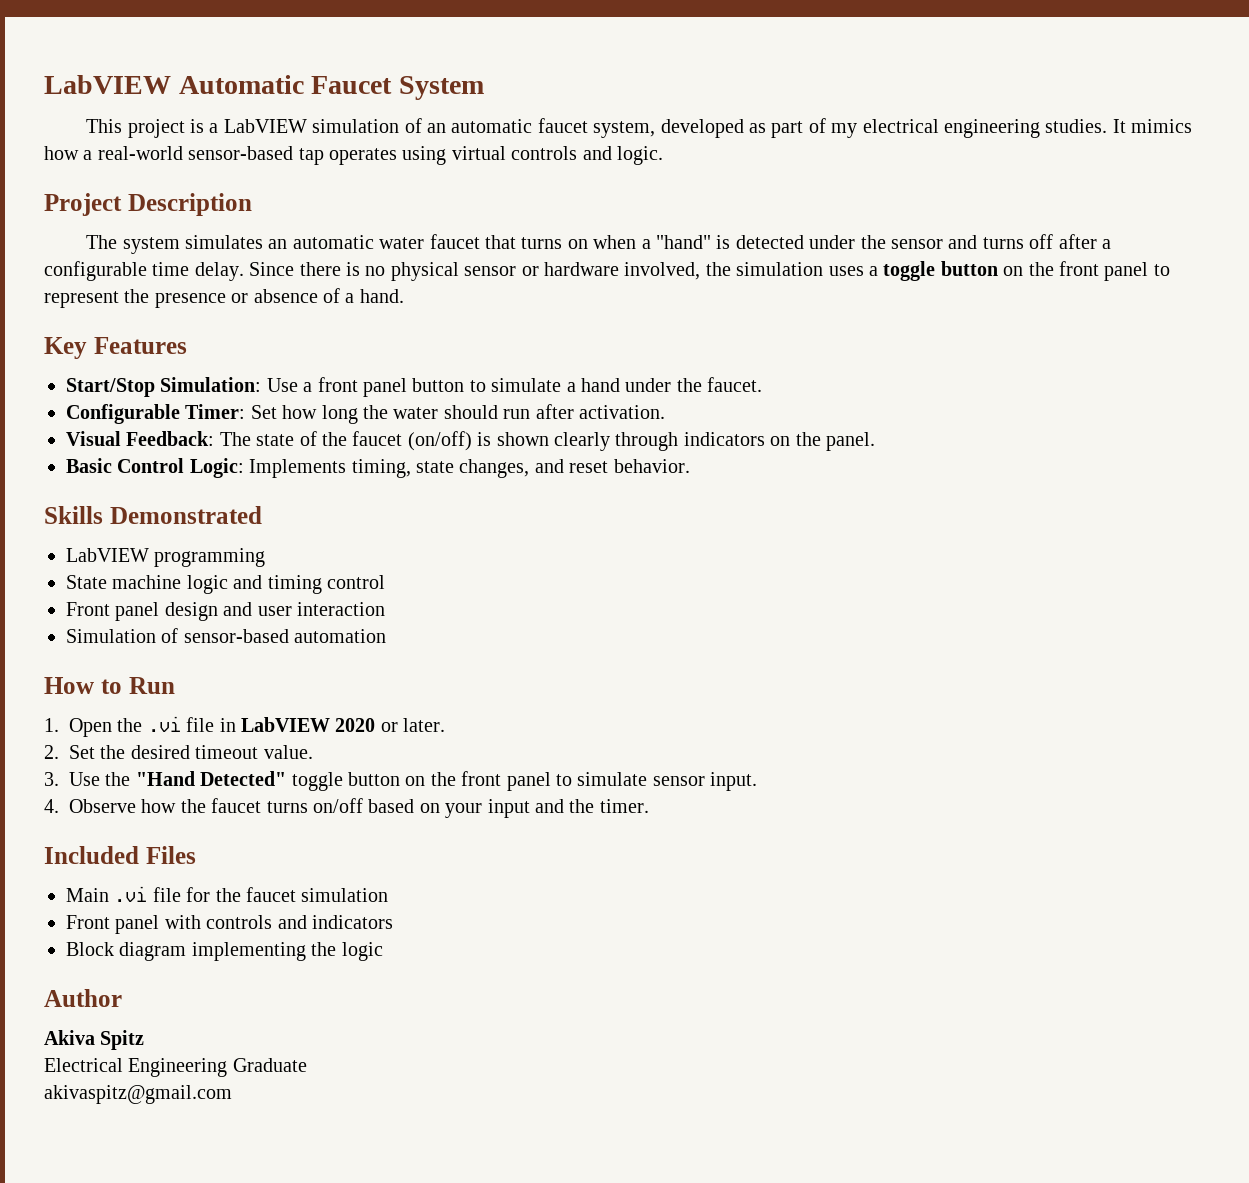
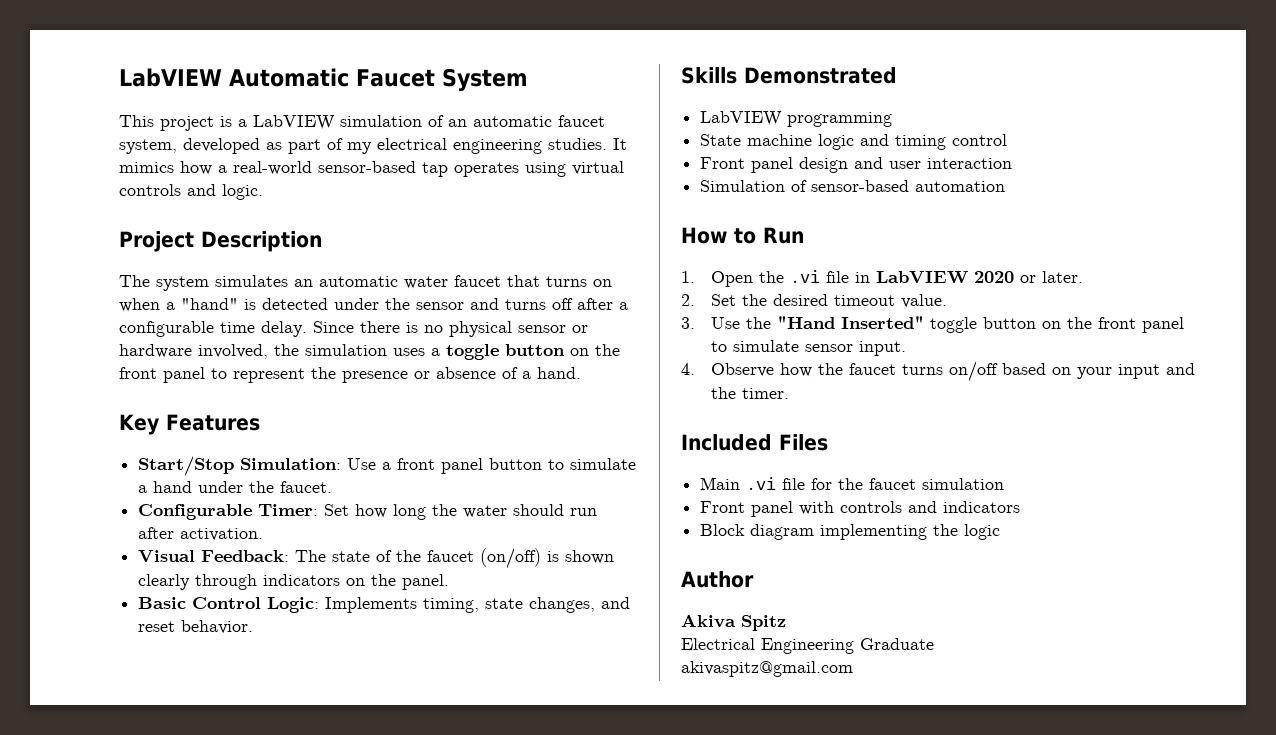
- 3. Use the "Hand Detected" toggle button on the front panel to simulate sensor input.
+ 3. Use the "Hand Inserted" toggle button on the front panel to simulate sensor input.

